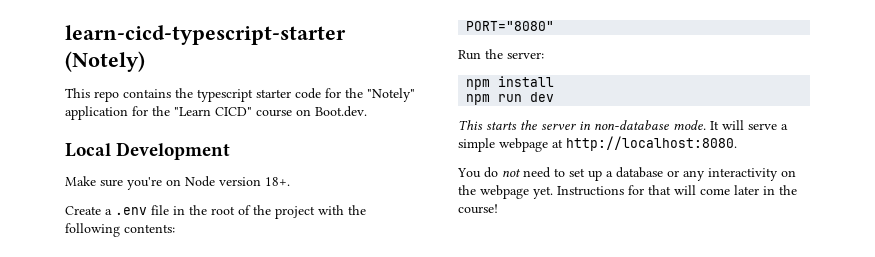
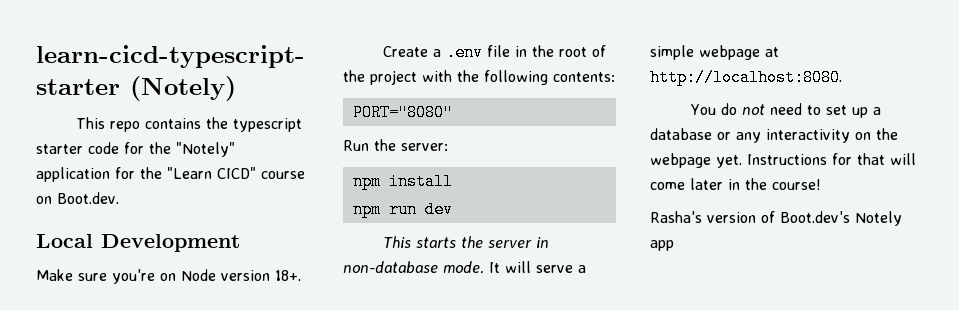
+ Rasha's version of Boot.dev's Notely app

